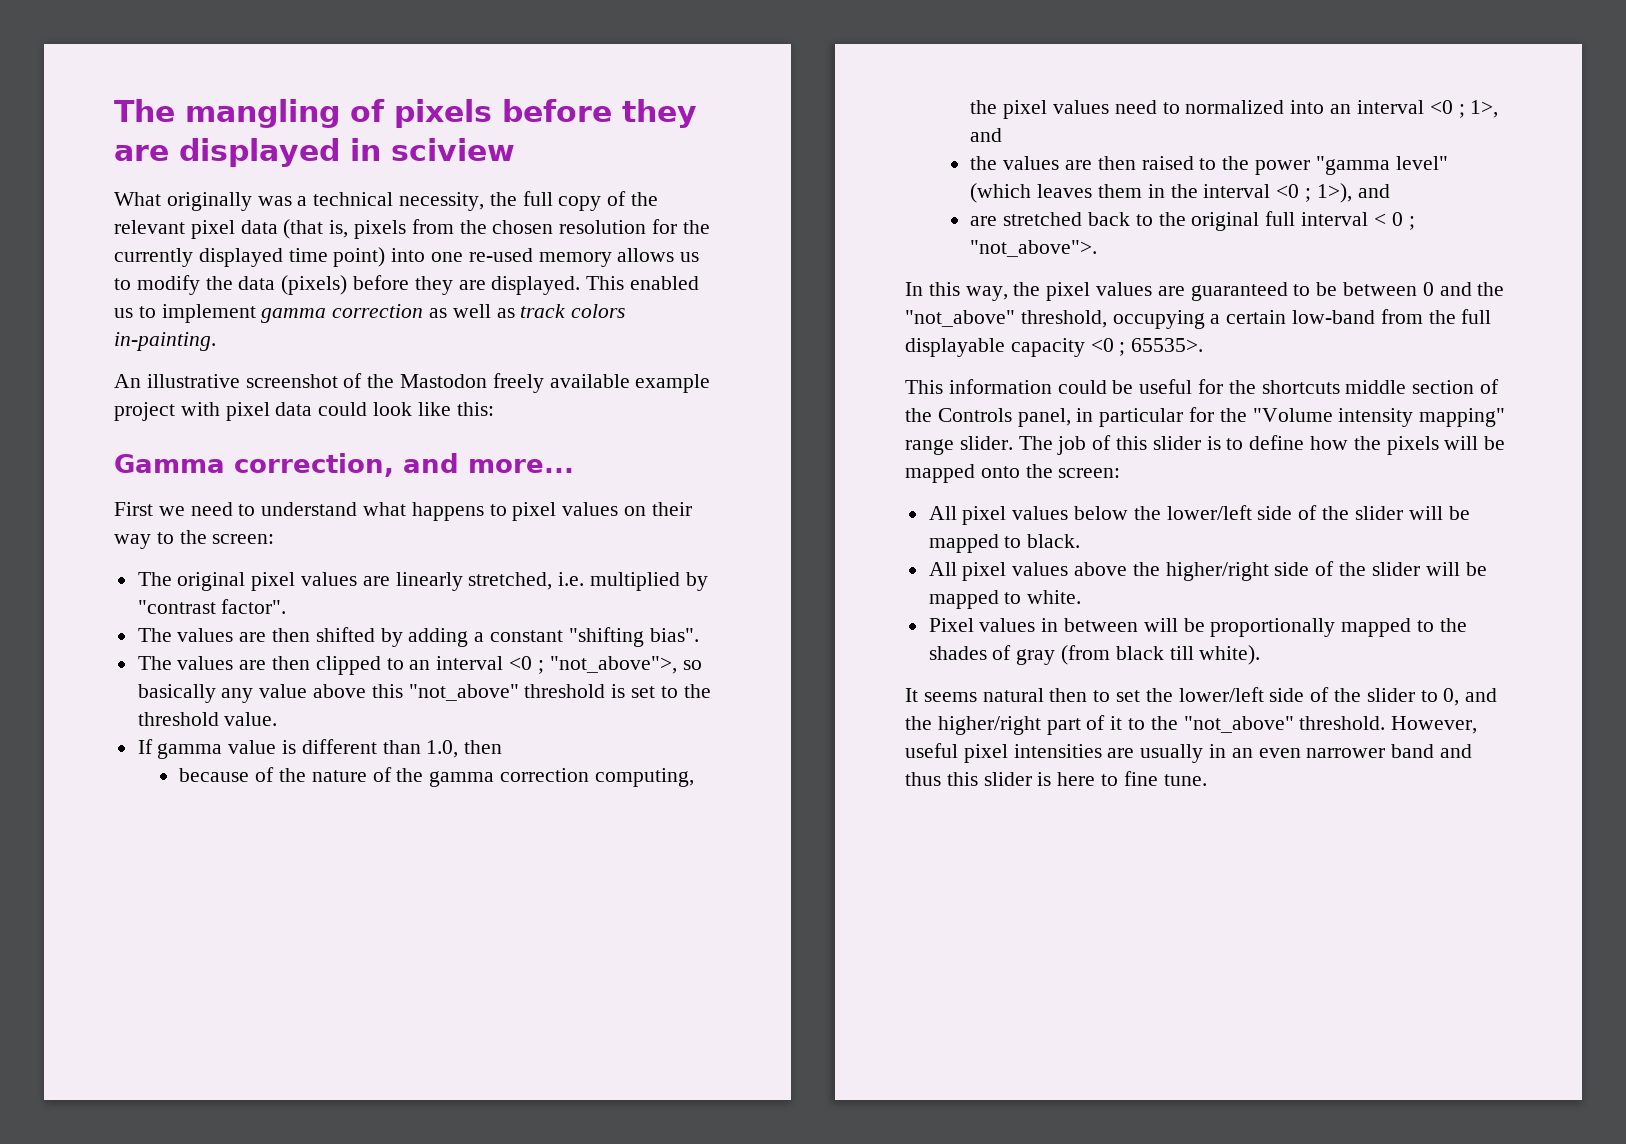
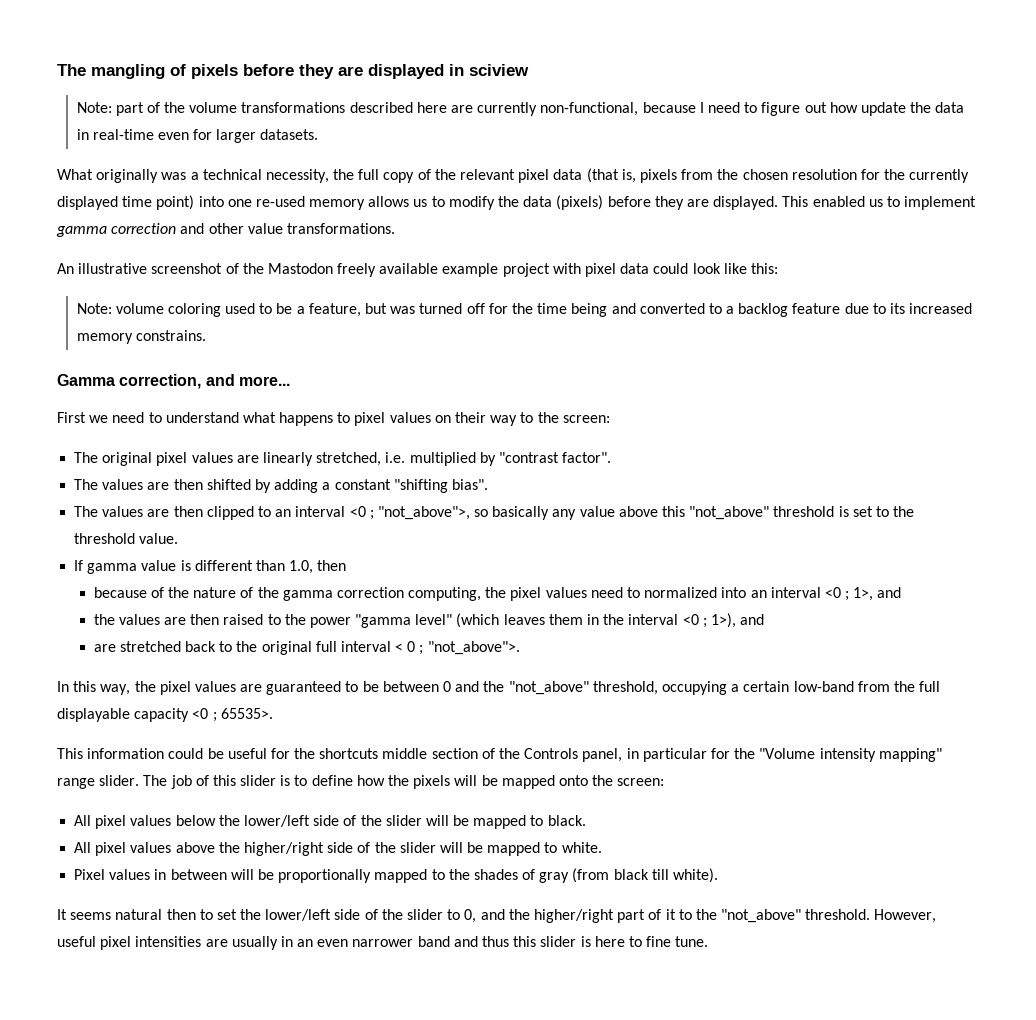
+ Note: part of the volume transformations described here are currently non-functional, because I need to figure out how update the data in real-time even for larger datasets.
- This enabled us to implement gamma correction as well as track colors in-painting.
+ This enabled us to implement gamma correction and other value transformations.
+ Note: volume coloring used to be a feature, but was turned off for the time being and converted to a backlog feature due to its increased memory constrains.

